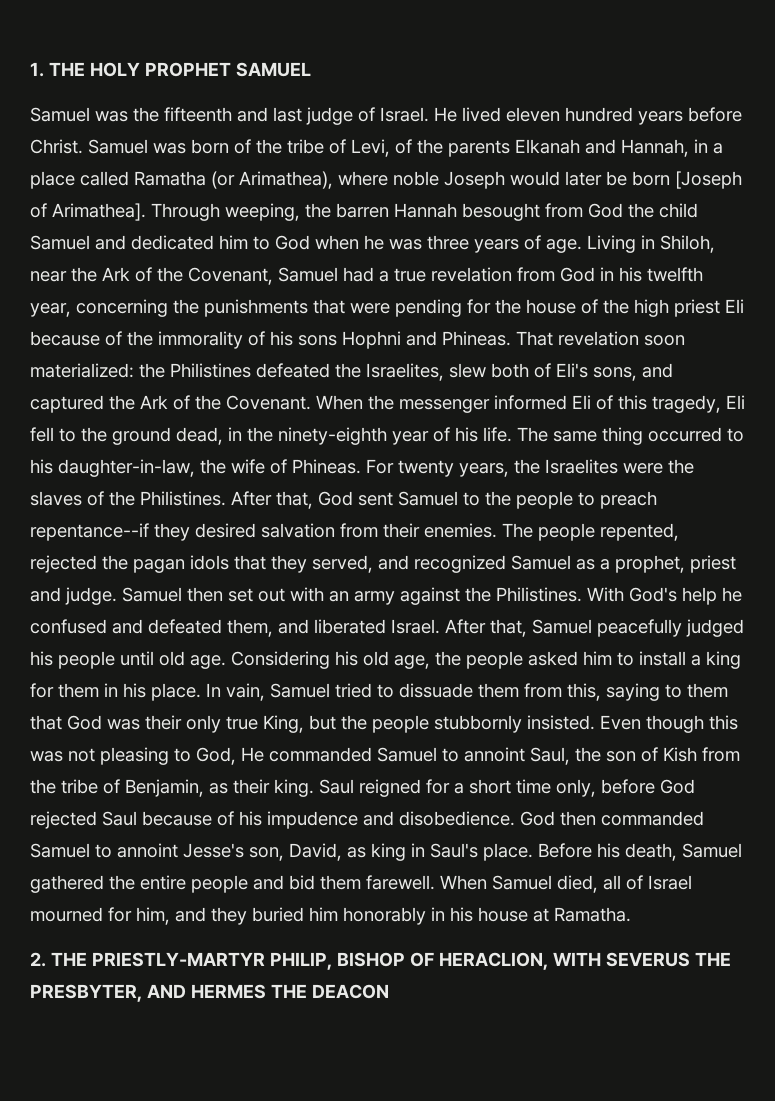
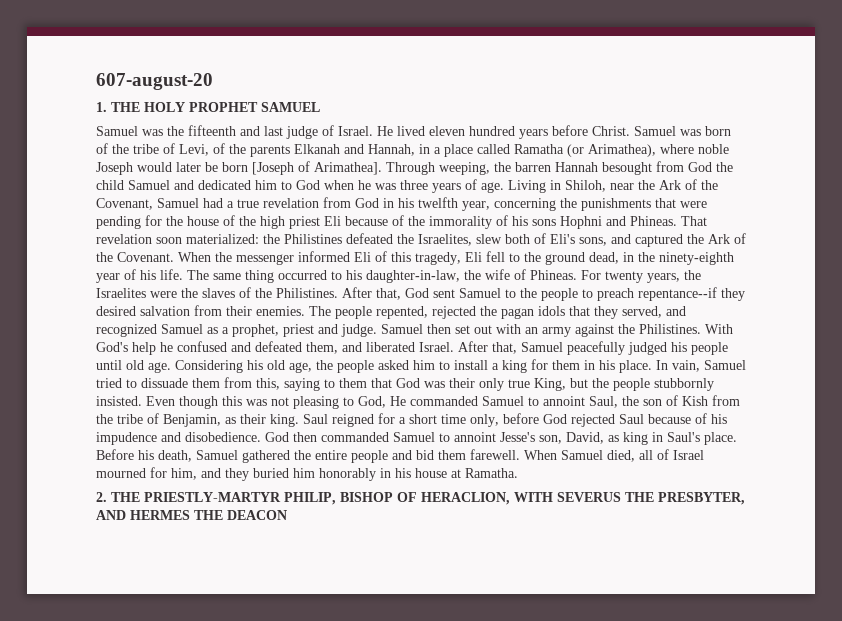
+ 607-august-20

